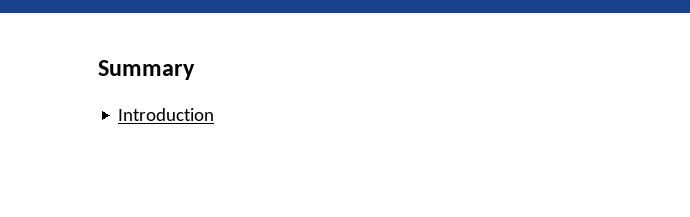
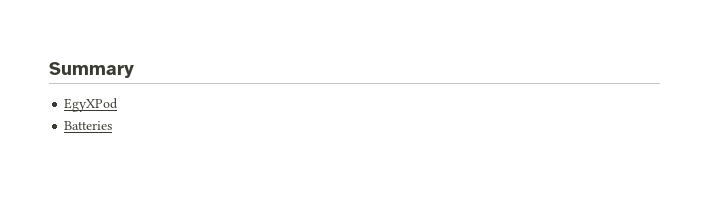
- Introduction
+ EgyXPod
+ Batteries

